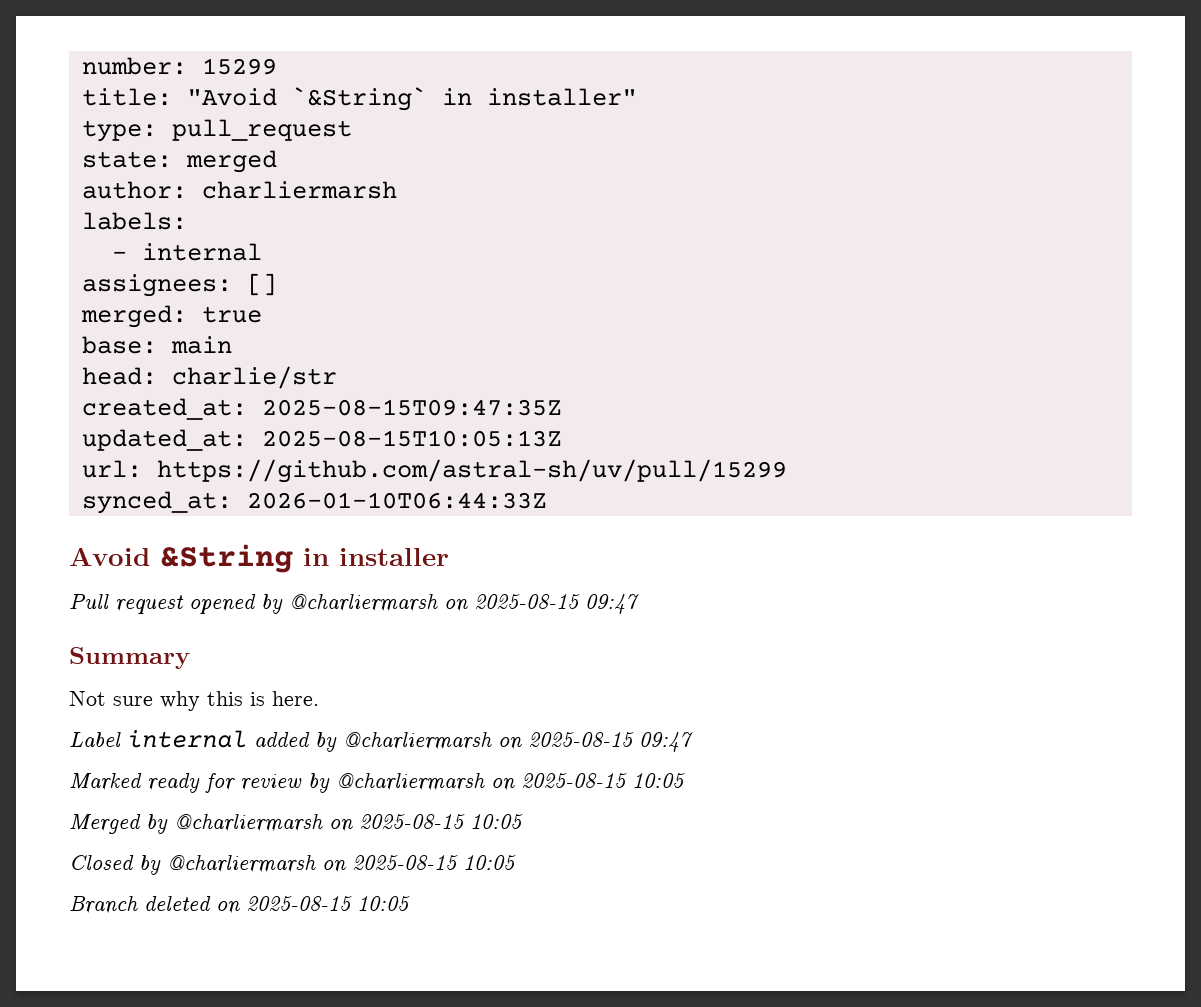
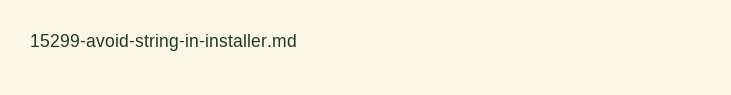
- number: 15299
- title: "Avoid `&String` in installer"
- type: pull_request
- state: merged
- author: charliermarsh
- labels:
- - internal
- assignees: []
- merged: true
- base: main
- head: charlie/str
- created_at: 2025-08-15T09:47:35Z
- updated_at: 2025-08-15T10:05:13Z
- url: https://github.com/astral-sh/uv/pull/15299
- synced_at: 2026-01-10T06:44:33Z
- Avoid &String in installer
- Pull request opened by @charliermarsh on 2025-08-15 09:47
- Summary
- Not sure why this is here.
- Label internal added by @charliermarsh on 2025-08-15 09:47
- Marked ready for review by @charliermarsh on 2025-08-15 10:05
- Merged by @charliermarsh on 2025-08-15 10:05
- Closed by @charliermarsh on 2025-08-15 10:05
- Branch deleted on 2025-08-15 10:05
+ 15299-avoid-string-in-installer.md

